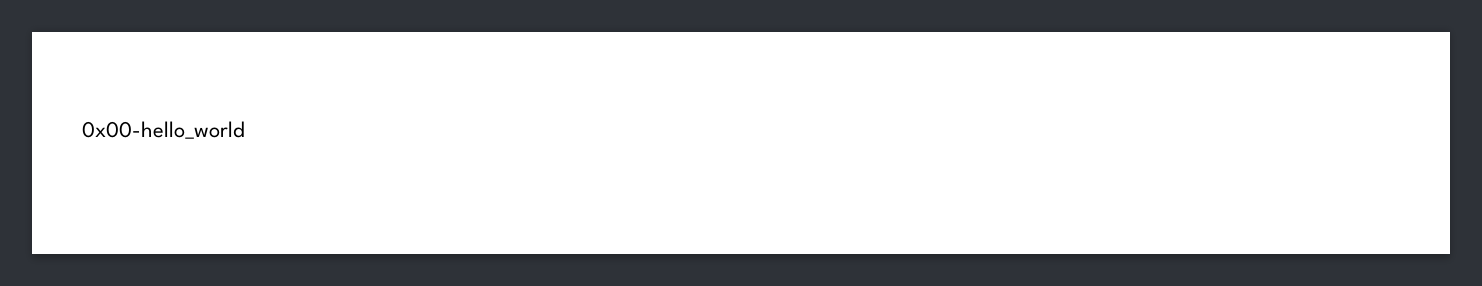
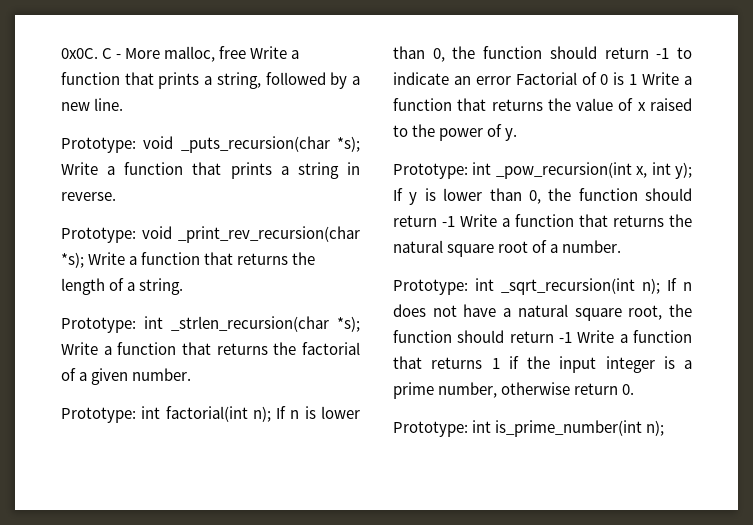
- 0x00-hello_world
+ 0x0C. C - More malloc, free Write a function that prints a string, followed by a new line.
+ Prototype: void _puts_recursion(char *s); Write a function that prints a string in reverse.
+ Prototype: void _print_rev_recursion(char *s); Write a function that returns the length of a string.
+ Prototype: int _strlen_recursion(char *s); Write a function that returns the factorial of a given number.
+ Prototype: int factorial(int n); If n is lower than 0, the function should return -1 to indicate an error Factorial of 0 is 1 Write a function that returns the value of x raised to the power of y.
+ Prototype: int _pow_recursion(int x, int y); If y is lower than 0, the function should return -1 Write a function that returns the natural square root of a number.
+ Prototype: int _sqrt_recursion(int n); If n does not have a natural square root, the function should return -1 Write a function that returns 1 if the input integer is a prime number, otherwise return 0.
+ Prototype: int is_prime_number(int n);

